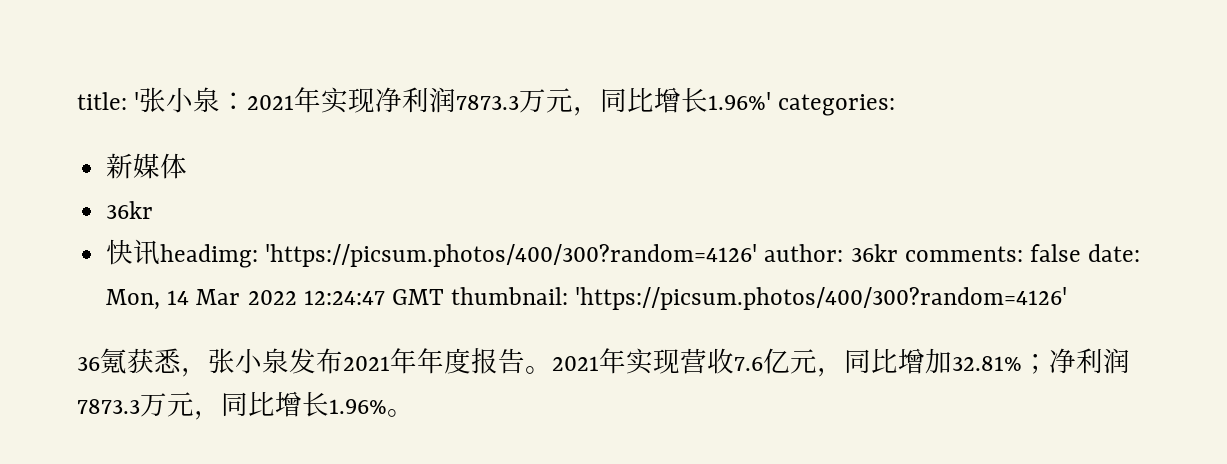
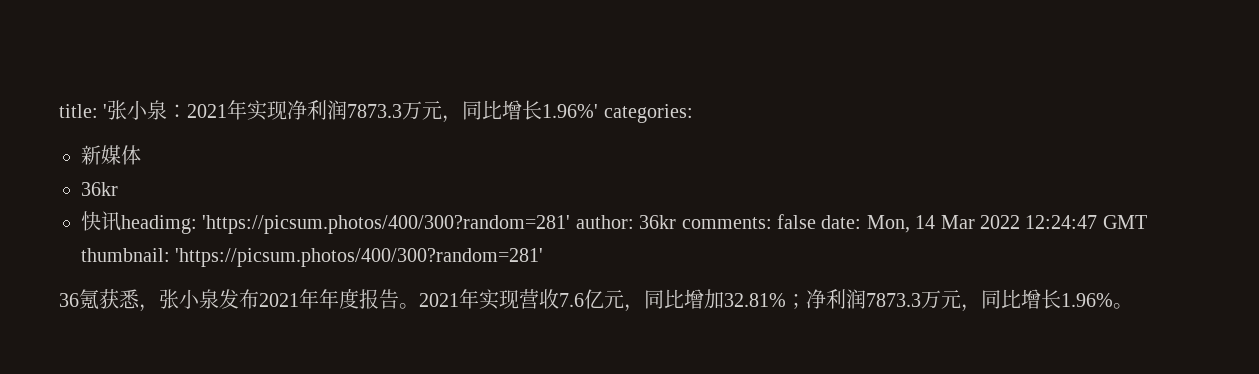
- 快讯headimg: 'https://picsum.photos/400/300?random=4126' author: 36kr comments: false date: Mon, 14 Mar 2022 12:24:47 GMT thumbnail: 'https://picsum.photos/400/300?random=4126'
+ 快讯headimg: 'https://picsum.photos/400/300?random=281' author: 36kr comments: false date: Mon, 14 Mar 2022 12:24:47 GMT thumbnail: 'https://picsum.photos/400/300?random=281'

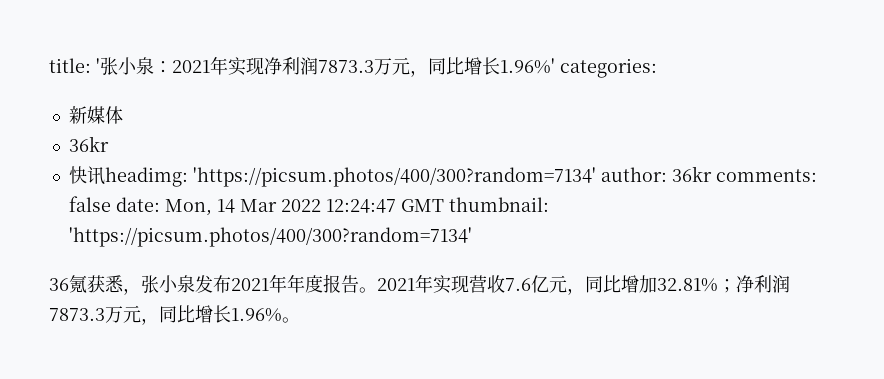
- 快讯headimg: 'https://picsum.photos/400/300?random=281' author: 36kr comments: false date: Mon, 14 Mar 2022 12:24:47 GMT thumbnail: 'https://picsum.photos/400/300?random=281'
+ 快讯headimg: 'https://picsum.photos/400/300?random=7134' author: 36kr comments: false date: Mon, 14 Mar 2022 12:24:47 GMT thumbnail: 'https://picsum.photos/400/300?random=7134'

